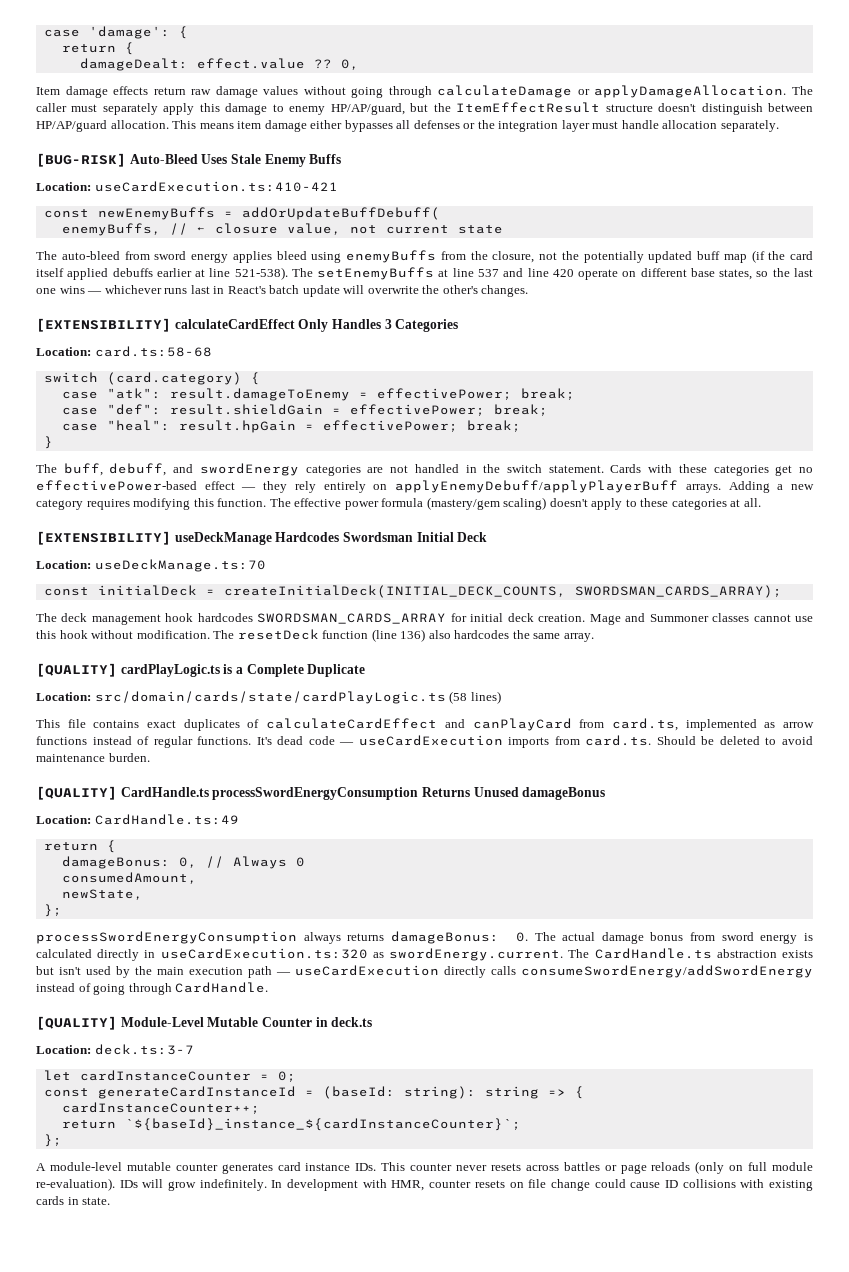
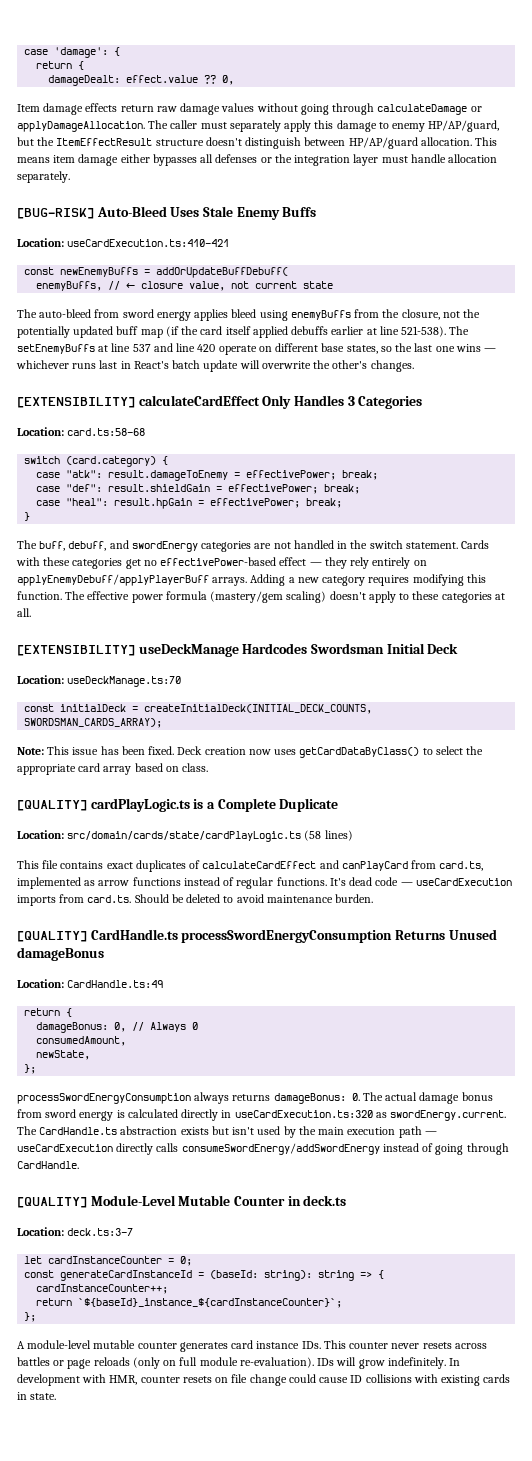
- The deck management hook hardcodes SWORDSMAN_CARDS_ARRAY for initial deck creation. Mage and Summoner classes cannot use this hook without modification. The resetDeck function (line 136) also hardcodes the same array.
+ Note: This issue has been fixed. Deck creation now uses getCardDataByClass() to select the appropriate card array based on class.

